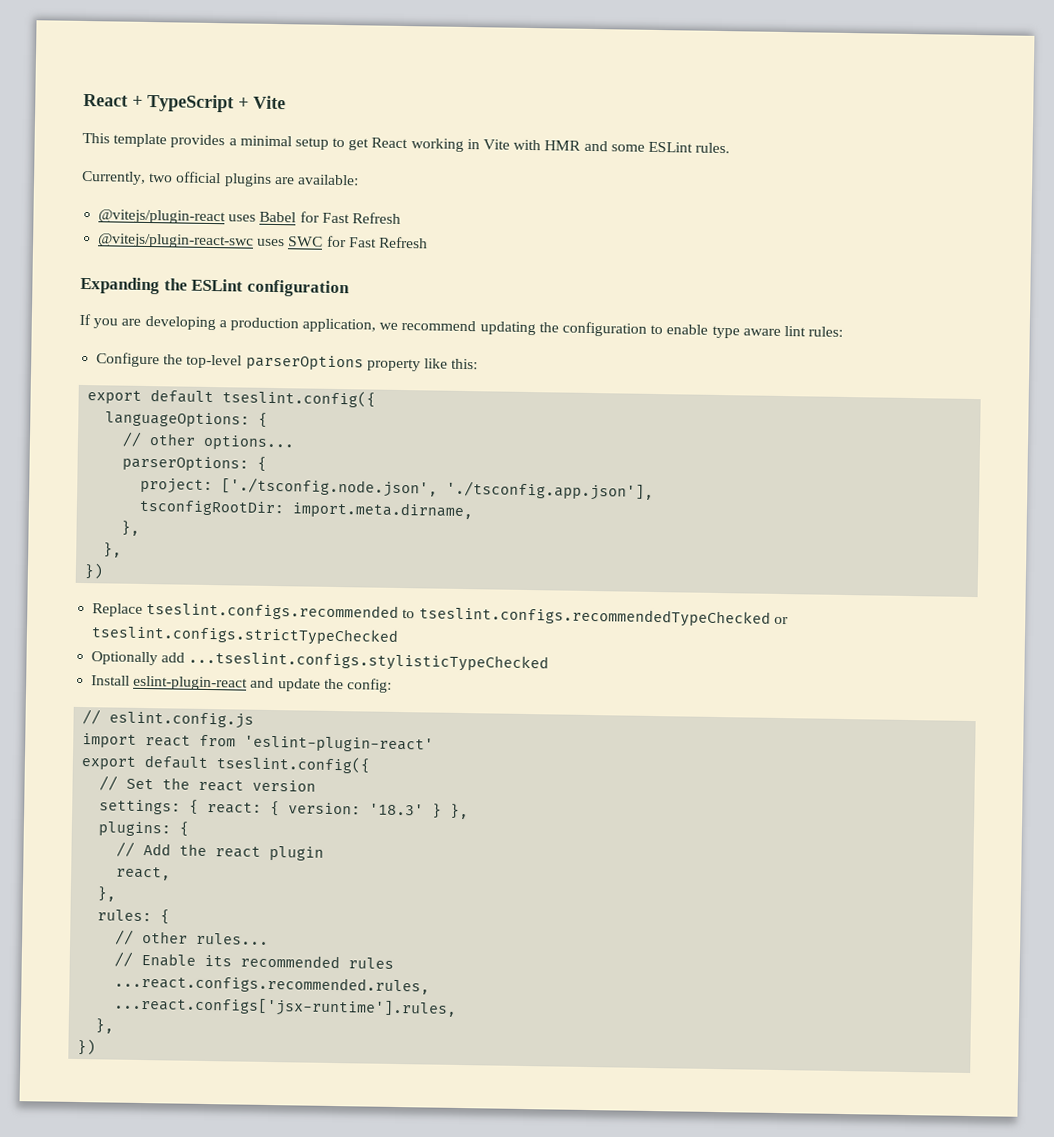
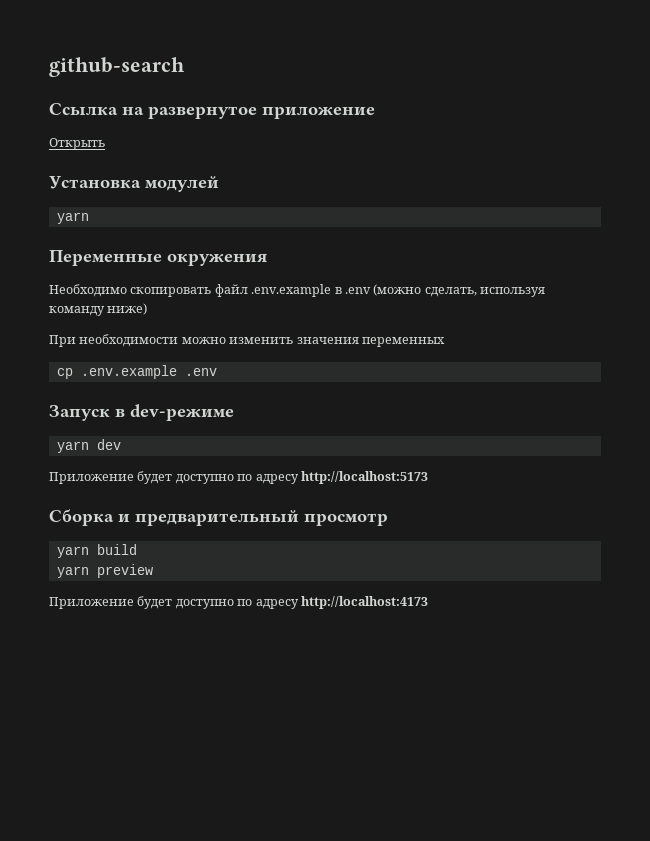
- React + TypeScript + Vite
- This template provides a minimal setup to get React working in Vite with HMR and some ESLint rules.
- Currently, two official plugins are available:
- @vitejs/plugin-react uses Babel for Fast Refresh
- @vitejs/plugin-react-swc uses SWC for Fast Refresh
- Expanding the ESLint configuration
- If you are developing a production application, we recommend updating the configuration to enable type aware lint rules:
- Configure the top-level parserOptions property like this:
- export default tseslint.config({
- languageOptions: {
- // other options...
- parserOptions: {
- project: ['./tsconfig.node.json', './tsconfig.app.json'],
- tsconfigRootDir: import.meta.dirname,
- },
- },
- })
- Replace tseslint.configs.recommended to tseslint.configs.recommendedTypeChecked or tseslint.configs.strictTypeChecked
- Optionally add ...tseslint.configs.stylisticTypeChecked
- Install eslint-plugin-react and update the config:
- // eslint.config.js
- import react from 'eslint-plugin-react'
- export default tseslint.config({
- // Set the react version
- settings: { react: { version: '18.3' } },
- plugins: {
- // Add the react plugin
- react,
- },
- rules: {
- // other rules...
- // Enable its recommended rules
- ...react.configs.recommended.rules,
- ...react.configs['jsx-runtime'].rules,
- },
- })
+ github-search
+ Ссылка на развернутое приложение
+ Открыть
+ Установка модулей
+ yarn
+ Переменные окружения
+ Необходимо скопировать файл .env.example в .env (можно сделать, используя команду ниже)
+ При необходимости можно изменить значения переменных
+ cp .env.example .env
+ Запуск в dev-режиме
+ yarn dev
+ Приложение будет доступно по адресу http://localhost:5173
+ Сборка и предварительный просмотр
+ yarn build
+ yarn preview
+ Приложение будет доступно по адресу http://localhost:4173

